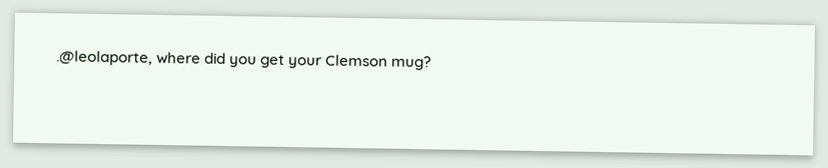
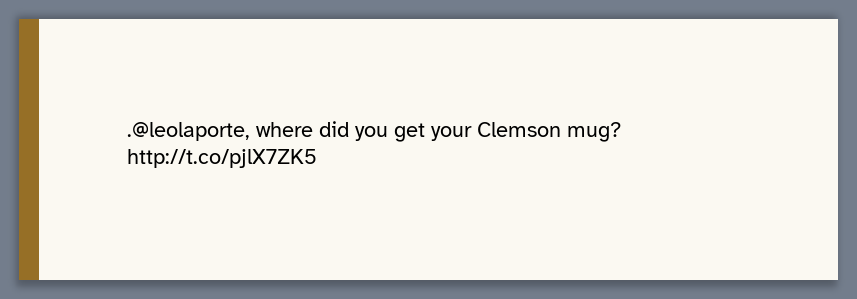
- .@leolaporte, where did you get your Clemson mug?
+ .@leolaporte, where did you get your Clemson mug? http://t.co/pjlX7ZK5

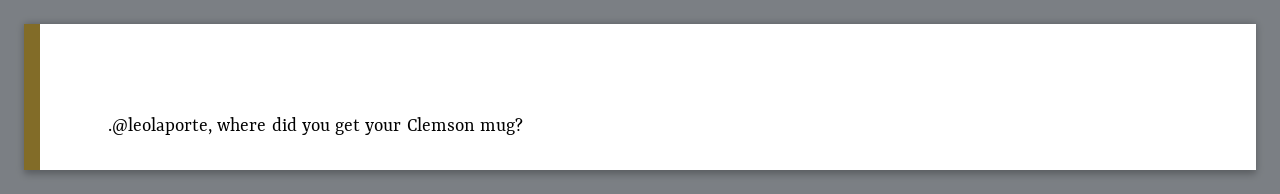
- .@leolaporte, where did you get your Clemson mug? http://t.co/pjlX7ZK5
+ .@leolaporte, where did you get your Clemson mug?

